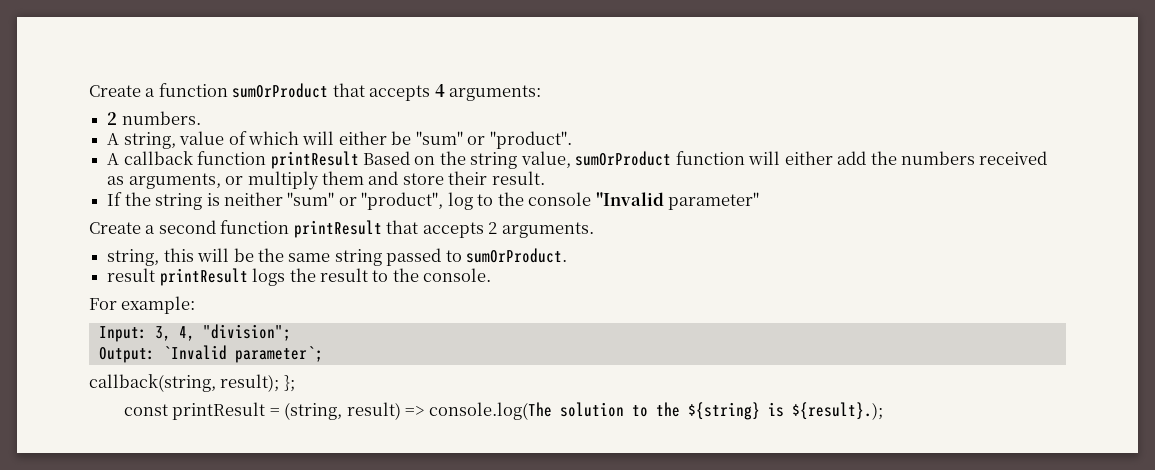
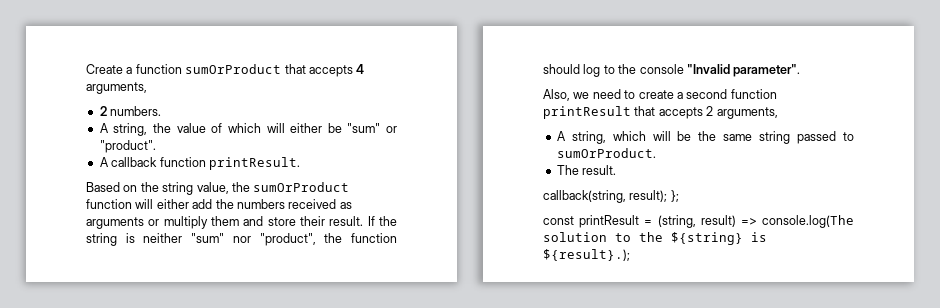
- Create a function sumOrProduct that accepts 4 arguments:
+ Create a function sumOrProduct that accepts 4 arguments,
- A string, value of which will either be "sum" or "product".
+ A string, the value of which will either be "sum" or "product".
- A callback function printResult Based on the string value, sumOrProduct function will either add the numbers received as arguments, or multiply them and store their result.
- If the string is neither "sum" or "product", log to the console "Invalid parameter"
- Create a second function printResult that accepts 2 arguments.
- string, this will be the same string passed to sumOrProduct.
+ A callback function printResult.
+ Based on the string value, the sumOrProduct function will either add the numbers received as arguments or multiply them and store their result. If the string is neither "sum" nor "product", the function should log to the console "Invalid parameter".
+ Also, we need to create a second function printResult that accepts 2 arguments,
+ A string, which will be the same string passed to sumOrProduct.
- result printResult logs the result to the console.
- For example:
- Input: 3, 4, "division";
- Output: `Invalid parameter`;
+ The result.

